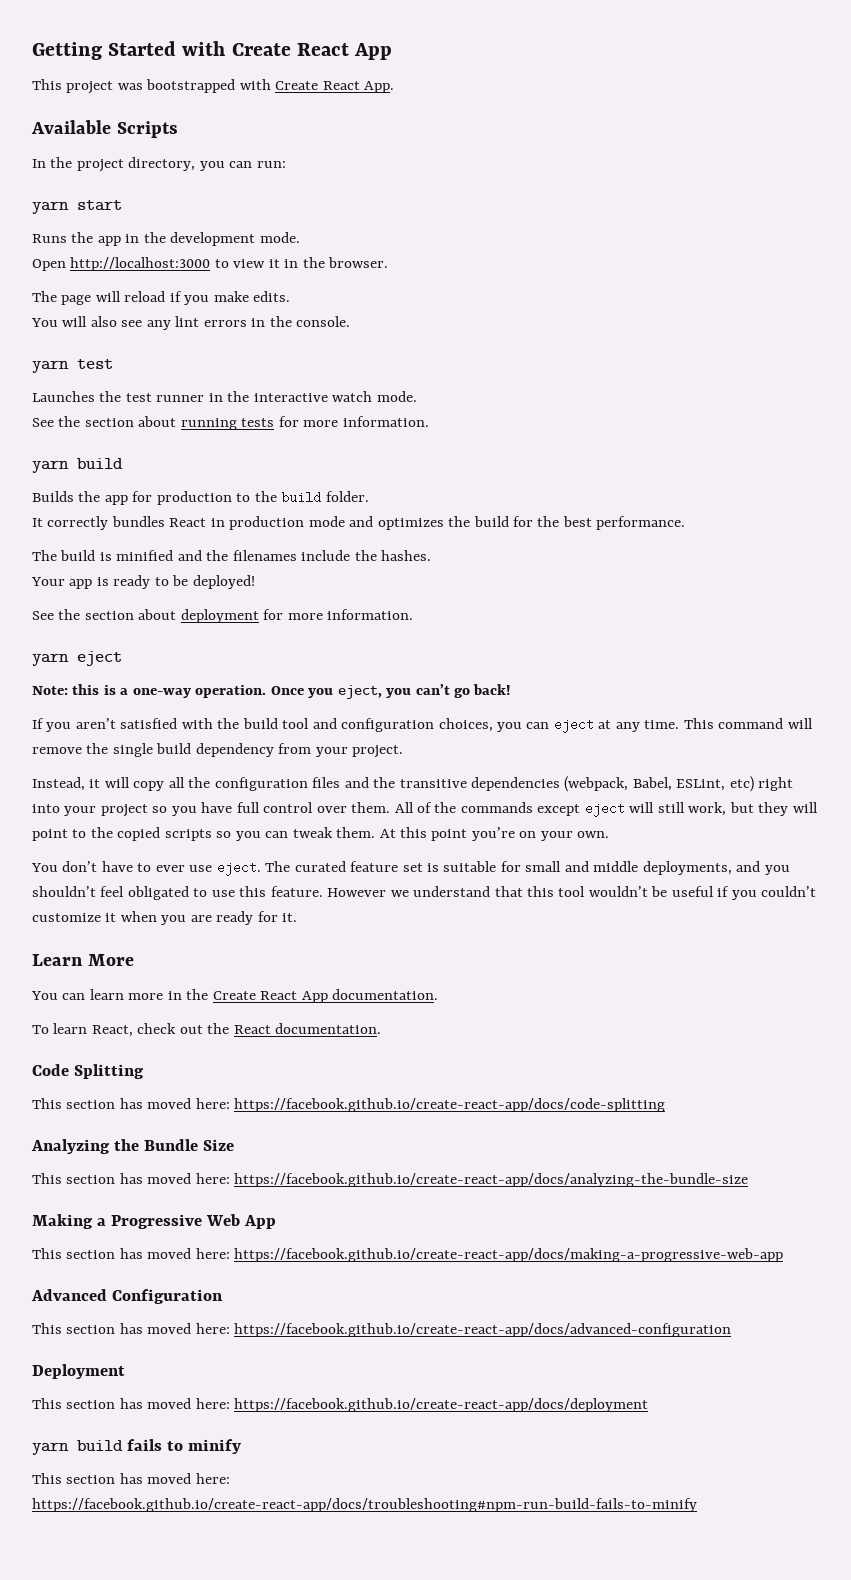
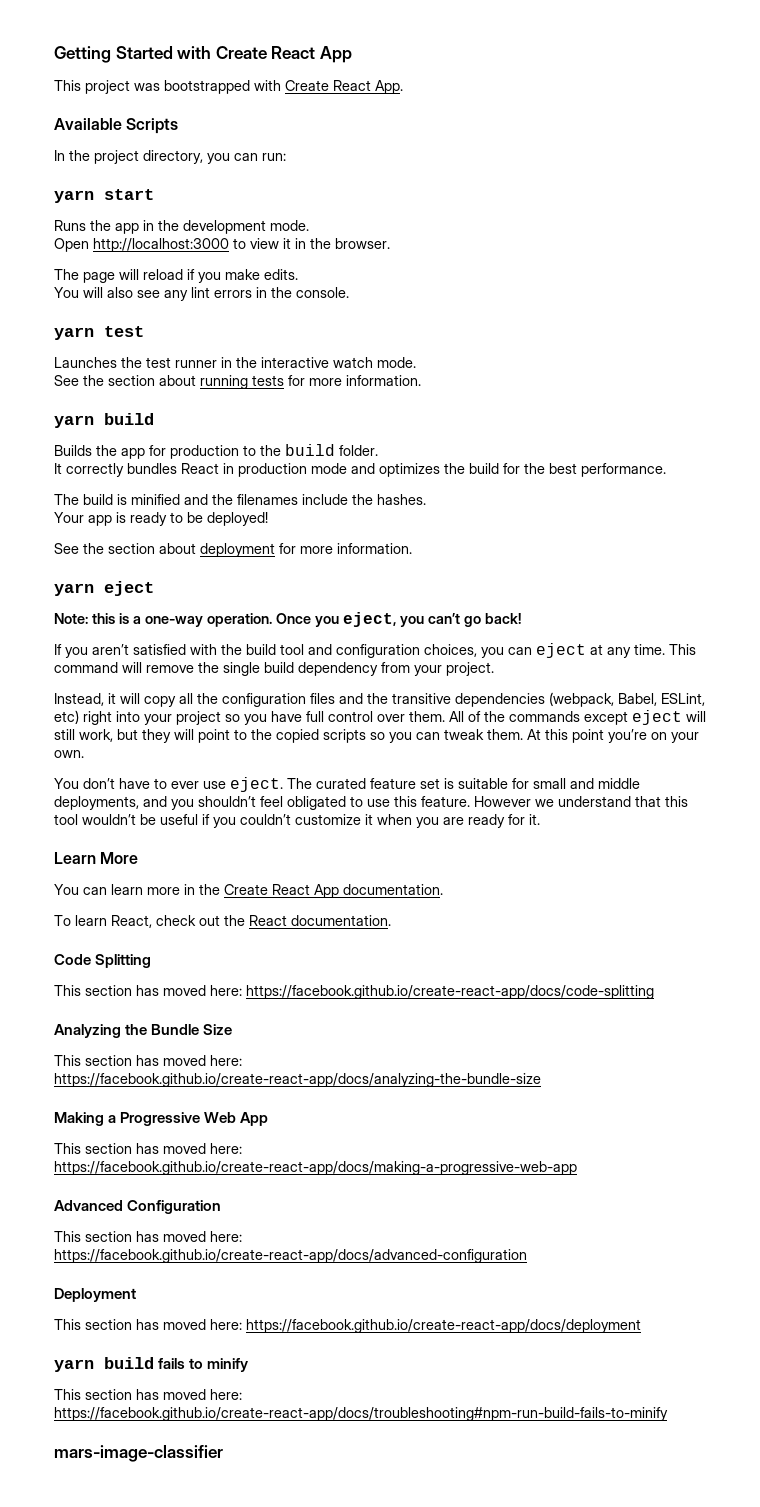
+ mars-image-classifier

